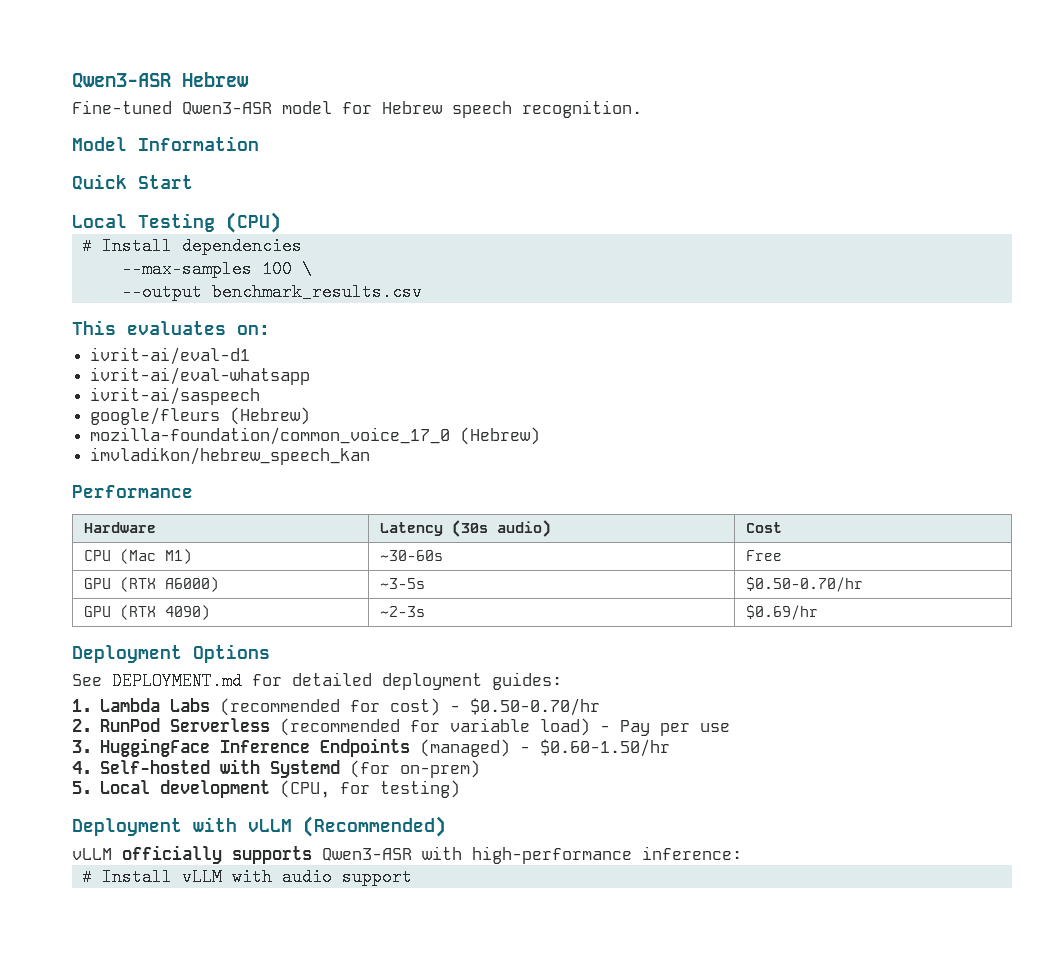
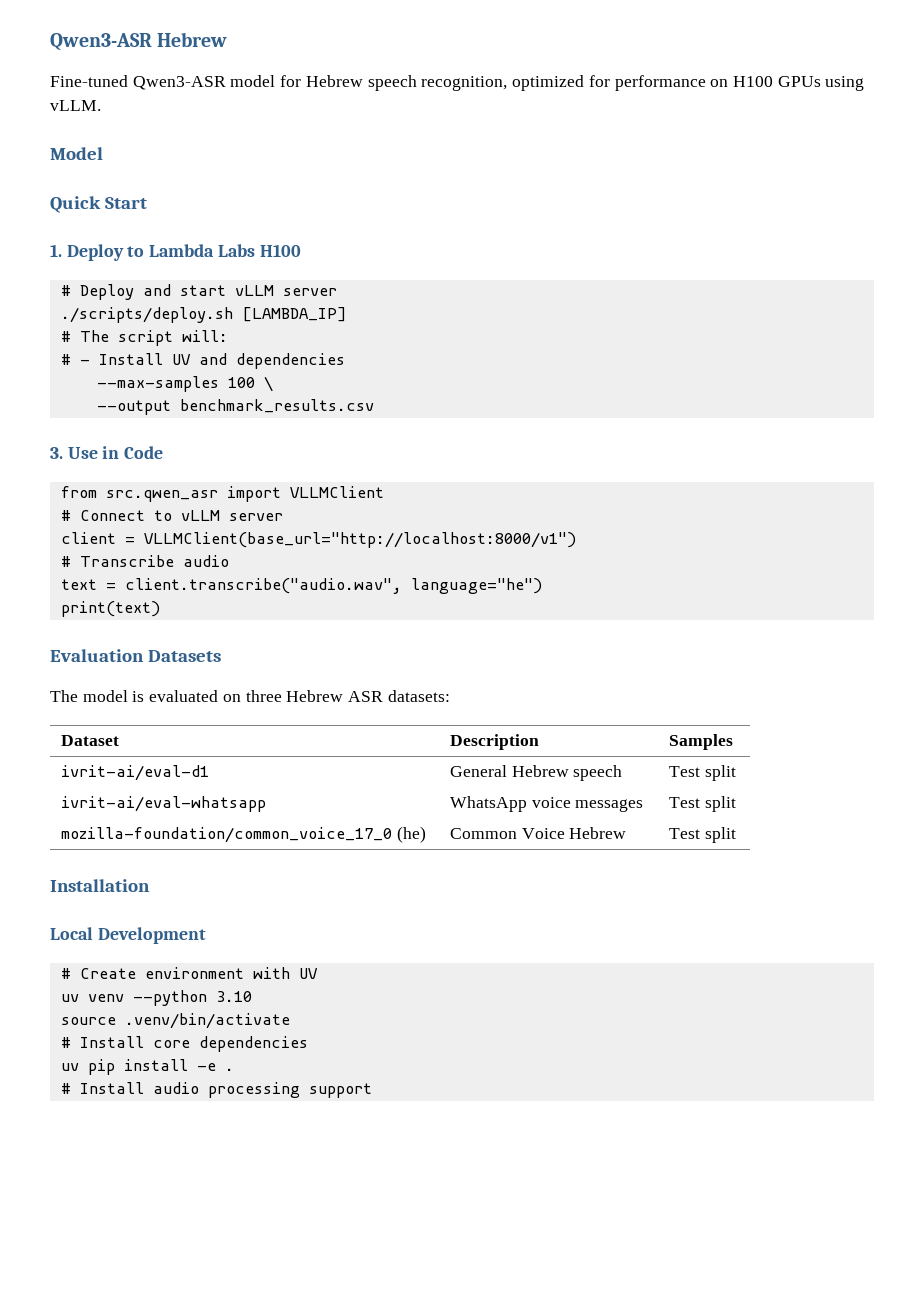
- Fine-tuned Qwen3-ASR model for Hebrew speech recognition.
+ Fine-tuned Qwen3-ASR model for Hebrew speech recognition, optimized for performance on H100 GPUs using vLLM.
- Model Information
+ Model
- Local Testing (CPU)
- # Install dependencies
+ 1. Deploy to Lambda Labs H100
+ # Deploy and start vLLM server
+ ./scripts/deploy.sh [LAMBDA_IP]
+ # The script will:
+ # - Install UV and dependencies
- This evaluates on:
- ivrit-ai/eval-d1
- ivrit-ai/eval-whatsapp
- ivrit-ai/saspeech
- google/fleurs (Hebrew)
- mozilla-foundation/common_voice_17_0 (Hebrew)
- imvladikon/hebrew_speech_kan
- Performance
- Hardware | Latency (30s audio) | Cost
- CPU (Mac M1) | ~30-60s | Free
- GPU (RTX A6000) | ~3-5s | $0.50-0.70/hr
- GPU (RTX 4090) | ~2-3s | $0.69/hr
- Deployment Options
- See DEPLOYMENT.md for detailed deployment guides:
- 1. Lambda Labs (recommended for cost) - $0.50-0.70/hr
- 2. RunPod Serverless (recommended for variable load) - Pay per use
- 3. HuggingFace Inference Endpoints (managed) - $0.60-1.50/hr
- 4. Self-hosted with Systemd (for on-prem)
- 5. Local development (CPU, for testing)
- Deployment with vLLM (Recommended)
- vLLM officially supports Qwen3-ASR with high-performance inference:
- # Install vLLM with audio support
+ 3. Use in Code
+ from src.qwen_asr import VLLMClient
+ # Connect to vLLM server
+ client = VLLMClient(base_url="http://localhost:8000/v1")
+ # Transcribe audio
+ text = client.transcribe("audio.wav", language="he")
+ print(text)
+ Evaluation Datasets
+ The model is evaluated on three Hebrew ASR datasets:
+ Dataset | Description | Samples
+ ivrit-ai/eval-d1 | General Hebrew speech | Test split
+ ivrit-ai/eval-whatsapp | WhatsApp voice messages | Test split
+ mozilla-foundation/common_voice_17_0 (he) | Common Voice Hebrew | Test split
+ Installation
+ Local Development
+ # Create environment with UV
+ uv venv --python 3.10
+ source .venv/bin/activate
+ # Install core dependencies
+ uv pip install -e .
+ # Install audio processing support

